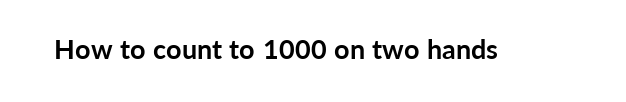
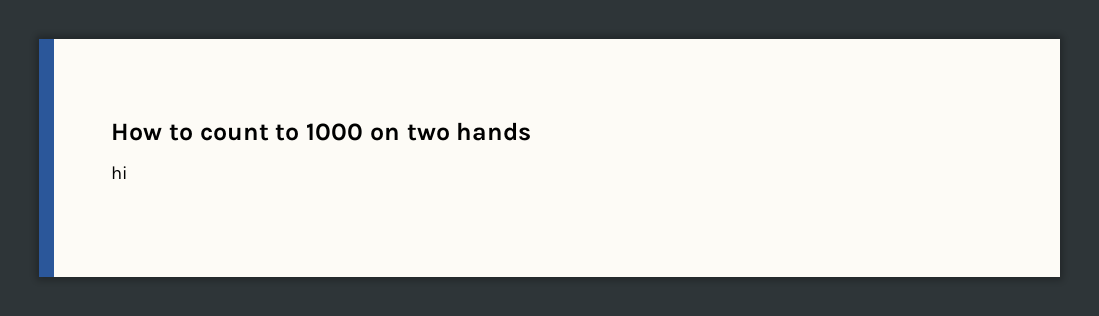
+ hi

